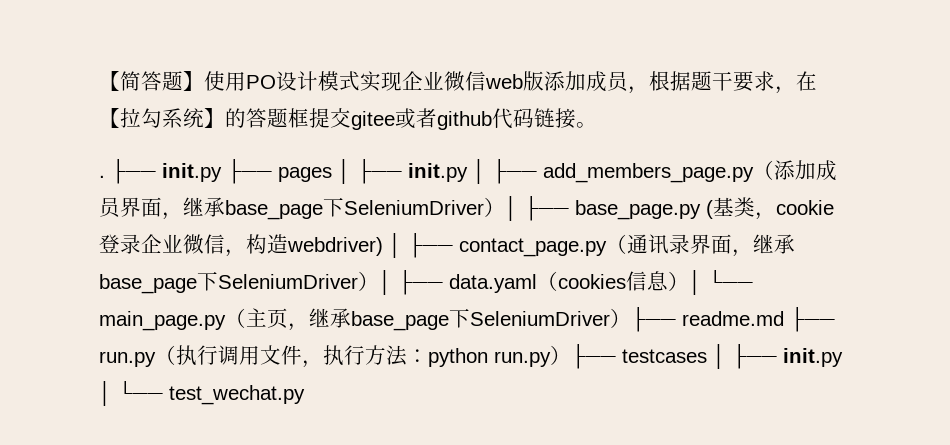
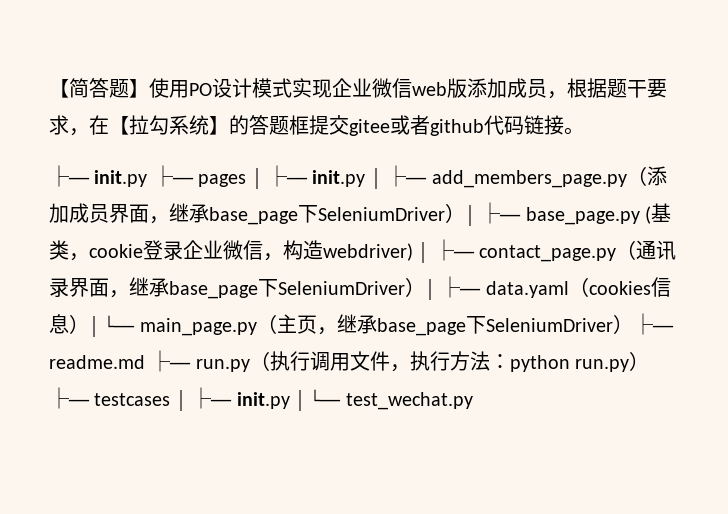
- .

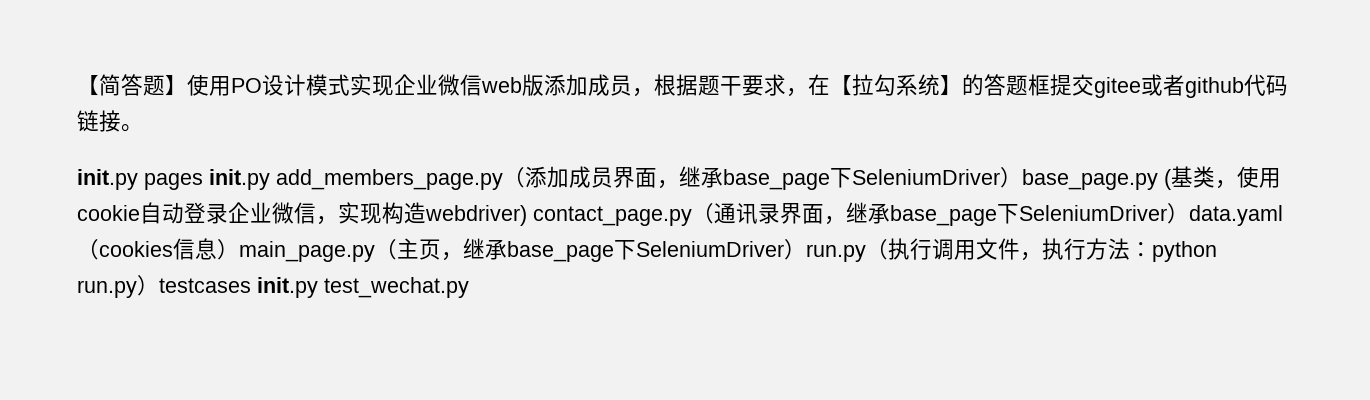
- ├── init.py ├── pages │ ├── init.py │ ├── add_members_page.py（添加成员界面，继承base_page下SeleniumDriver）│ ├── base_page.py (基类，cookie登录企业微信，构造webdriver) │ ├── contact_page.py（通讯录界面，继承base_page下SeleniumDriver）│ ├── data.yaml（cookies信息）│ └── main_page.py（主页，继承base_page下SeleniumDriver）├── readme.md ├── run.py（执行调用文件，执行方法：python run.py）├── testcases │ ├── init.py │ └── test_wechat.py
+ init.py pages init.py add_members_page.py（添加成员界面，继承base_page下SeleniumDriver）base_page.py (基类，使用cookie自动登录企业微信，实现构造webdriver) contact_page.py（通讯录界面，继承base_page下SeleniumDriver）data.yaml（cookies信息）main_page.py（主页，继承base_page下SeleniumDriver）run.py（执行调用文件，执行方法：python run.py）testcases init.py test_wechat.py

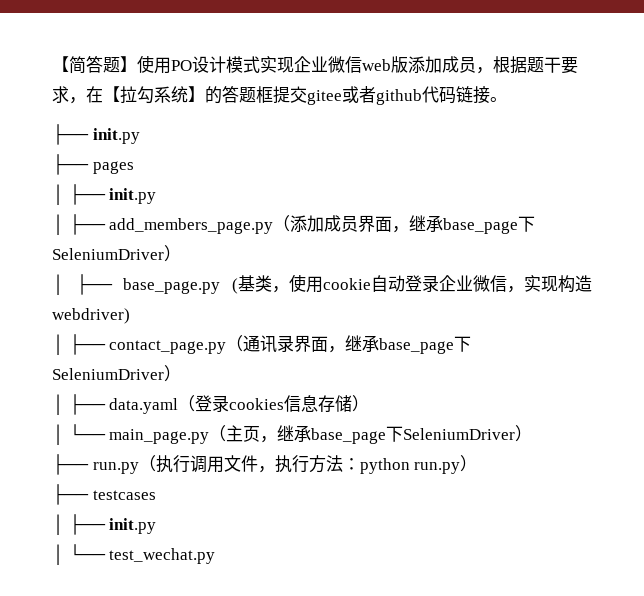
  【简答题】使用PO设计模式实现企业微信web版添加成员，根据题干要求，在【拉勾系统】的答题框提交gitee或者github代码链接。
- init.py pages init.py add_members_page.py（添加成员界面，继承base_page下SeleniumDriver）base_page.py (基类，使用cookie自动登录企业微信，实现构造webdriver) contact_page.py（通讯录界面，继承base_page下SeleniumDriver）data.yaml（cookies信息）main_page.py（主页，继承base_page下SeleniumDriver）run.py（执行调用文件，执行方法：
+ ├── init.py
+ ├── pages
+ │ ├── init.py
+ │ ├── add_members_page.py（添加成员界面，继承base_page下SeleniumDriver）
+ │ ├── base_page.py (基类，使用cookie自动登录企业微信，实现构造webdriver)
+ │ ├── contact_page.py（通讯录界面，继承base_page下SeleniumDriver）
+ │ ├── data.yaml（登录cookies信息存储）
+ │ └── main_page.py（主页，继承base_page下SeleniumDriver）
+ ├── run.py（执行调用文件，执行方法：
- python run.py）testcases init.py test_wechat.py
+ python run.py）
+ ├── testcases
+ │ ├── init.py
+ │ └── test_wechat.py

